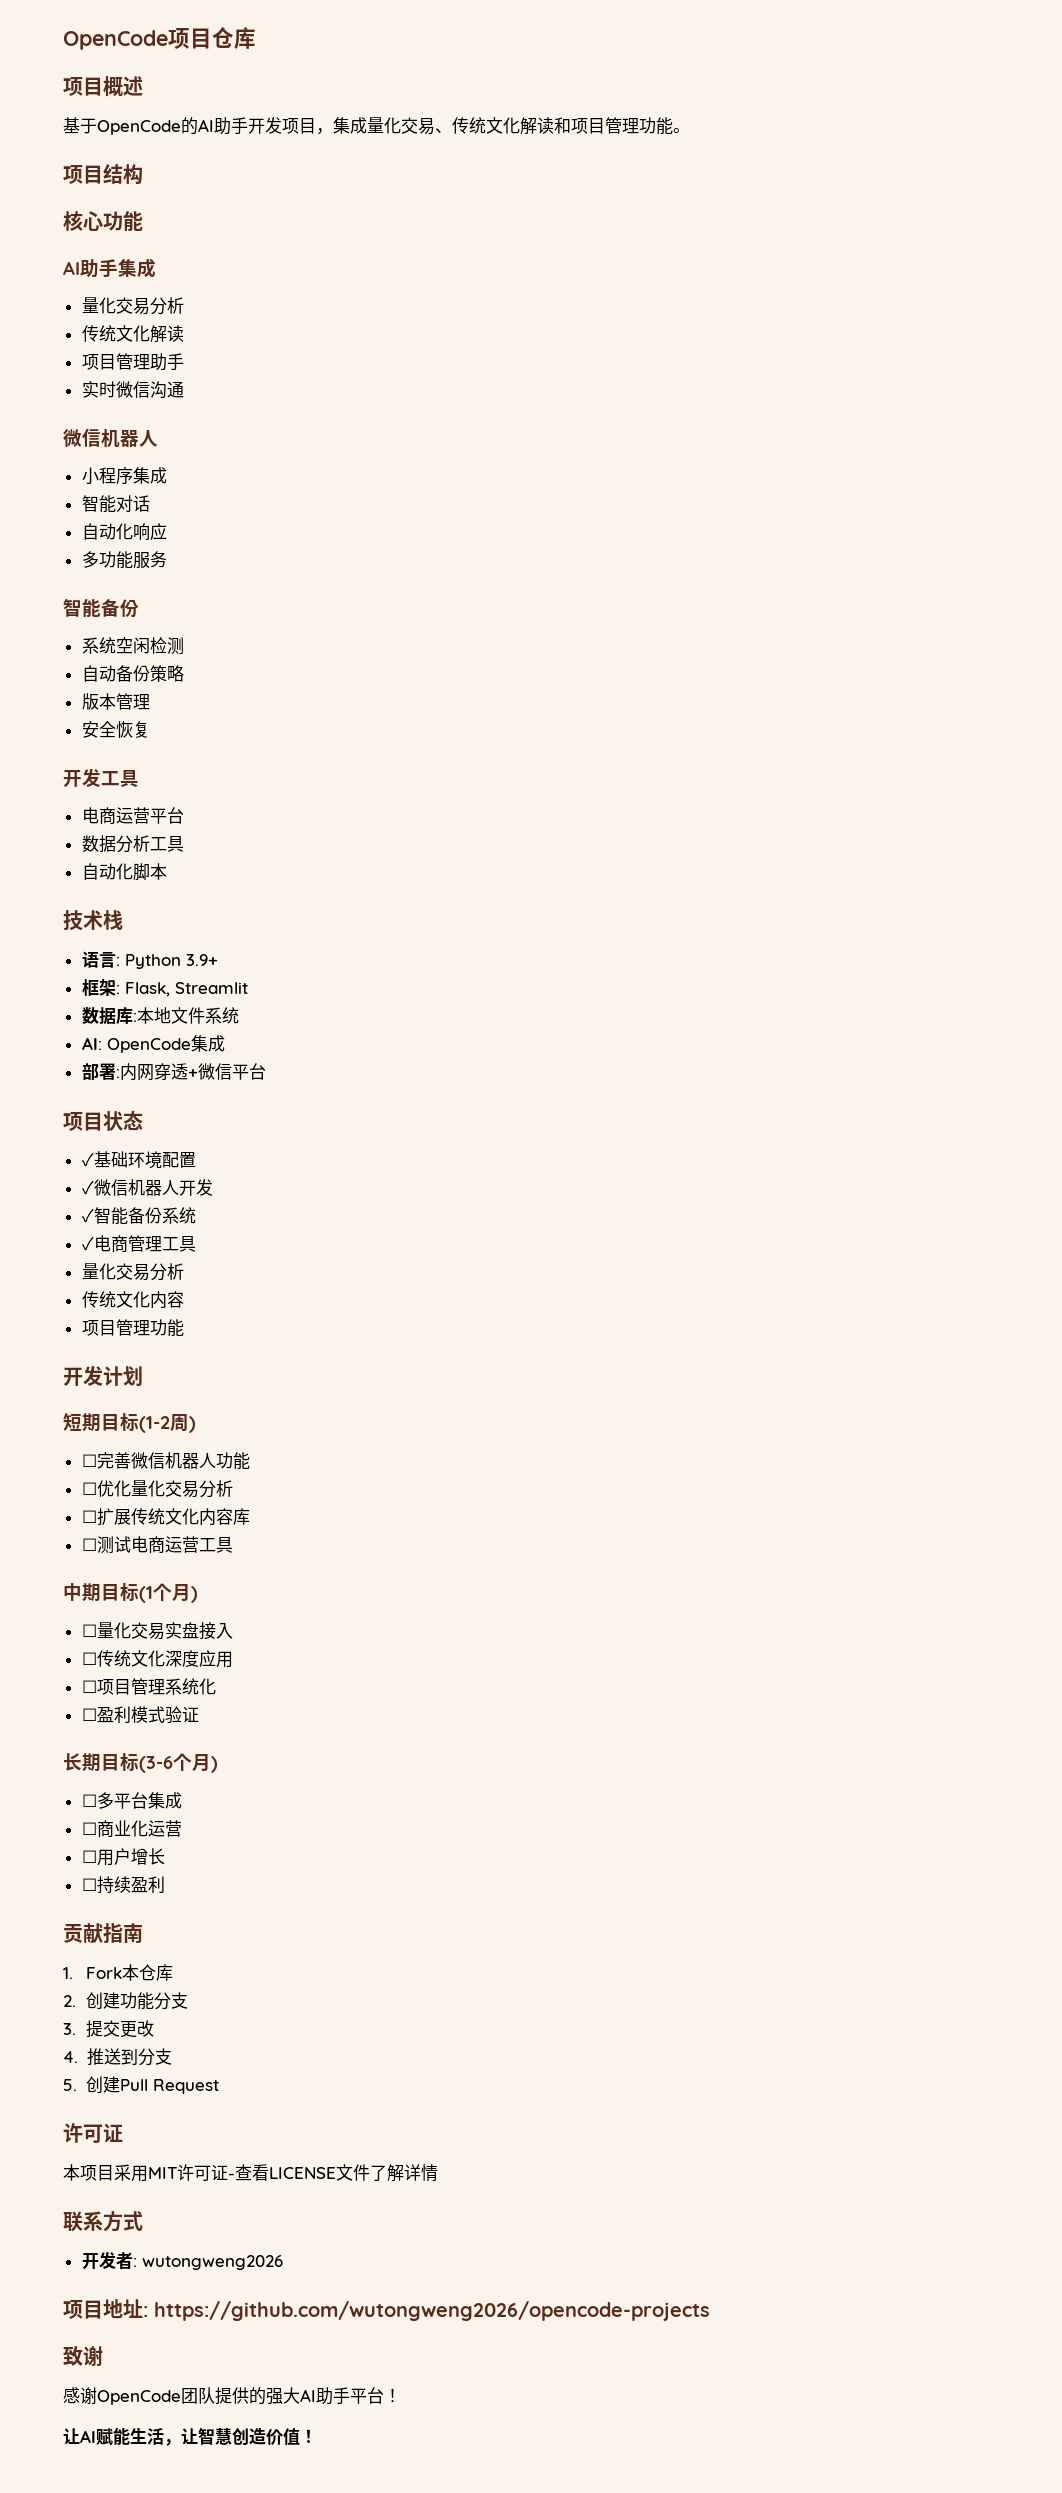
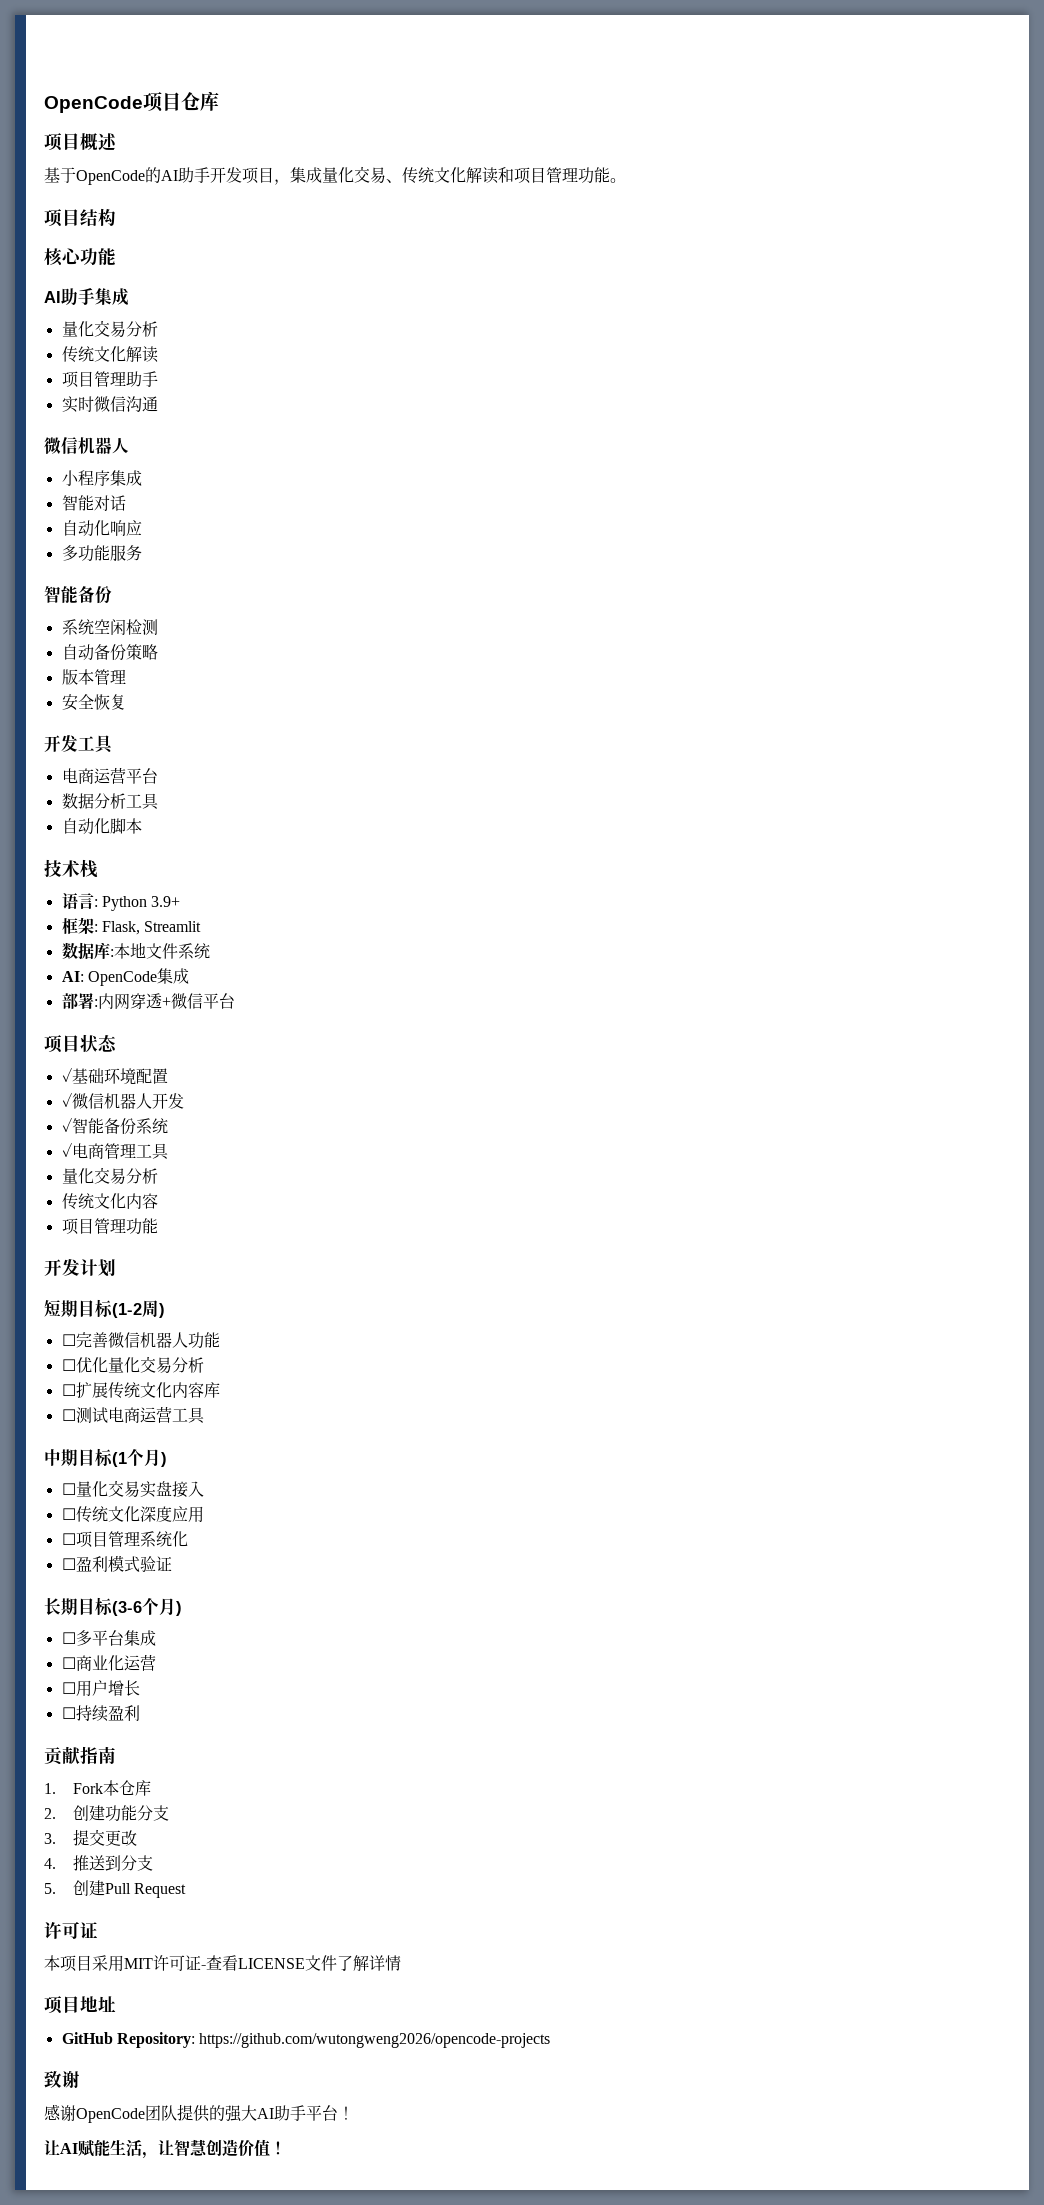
- 联系方式
- 开发者: wutongweng2026
- 项目地址: https://github.com/wutongweng2026/opencode-projects
+ 项目地址
+ GitHub Repository: https://github.com/wutongweng2026/opencode-projects

